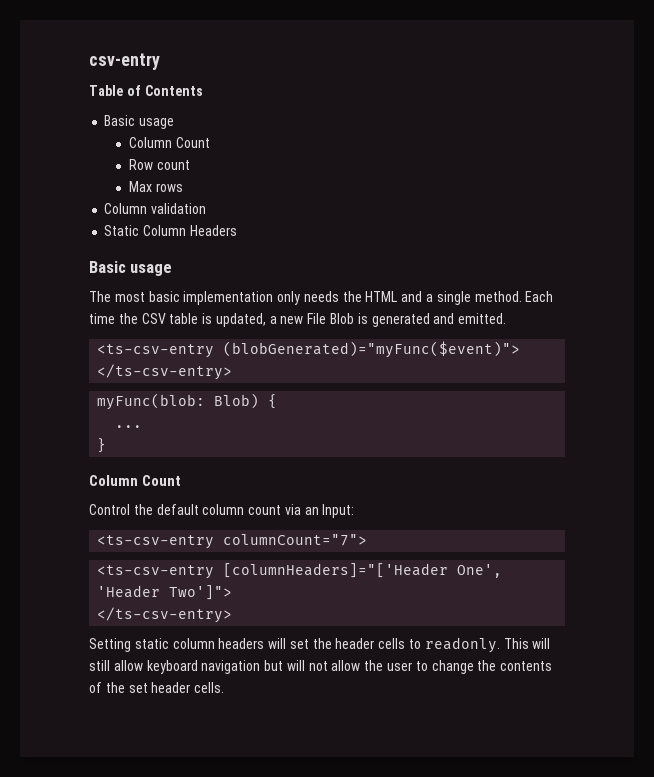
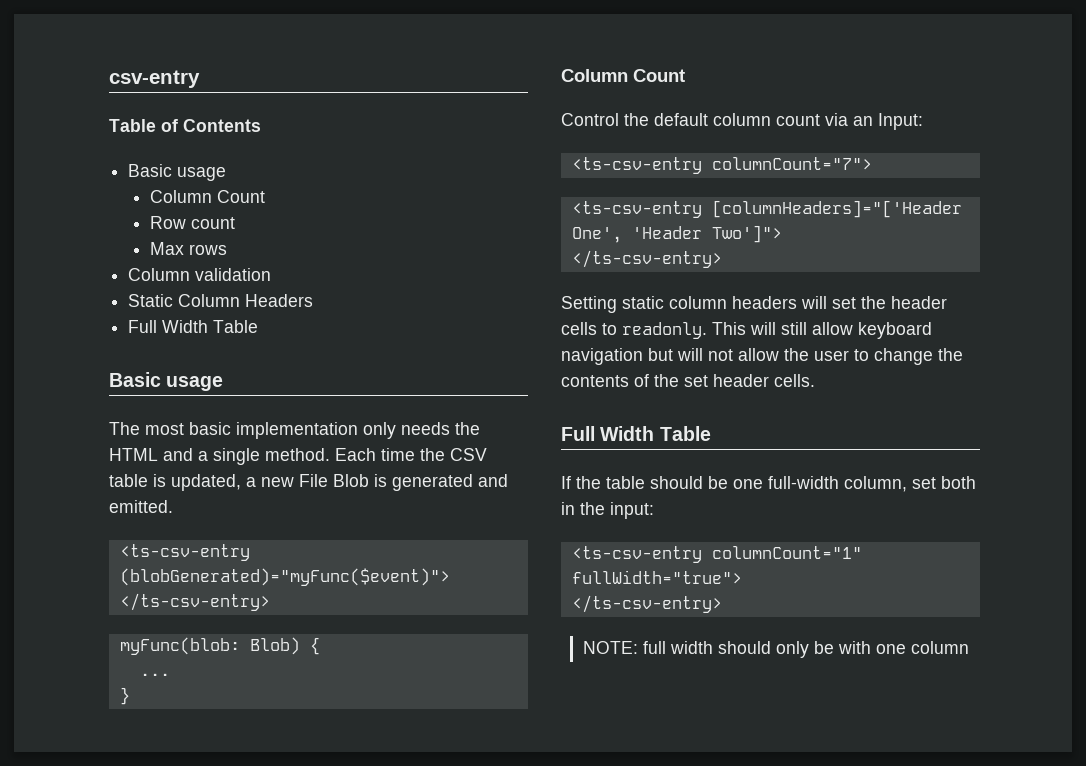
  Static Column Headers
+ Full Width Table
  This will still allow keyboard navigation but will not allow the user to change the contents of the set header cells.
+ Full Width Table
+ If the table should be one full-width column, set both in the input:
+ <ts-csv-entry columnCount="1" fullWidth="true">
+ </ts-csv-entry>
+ NOTE: full width should only be with one column

